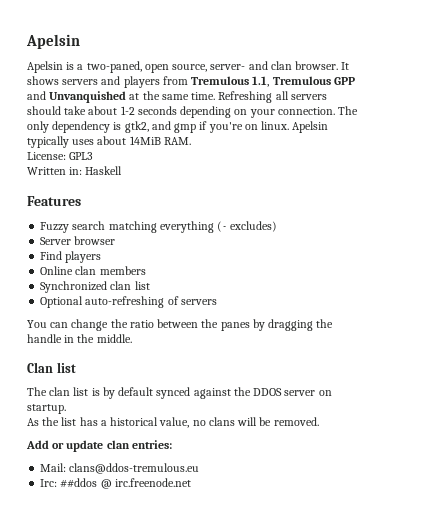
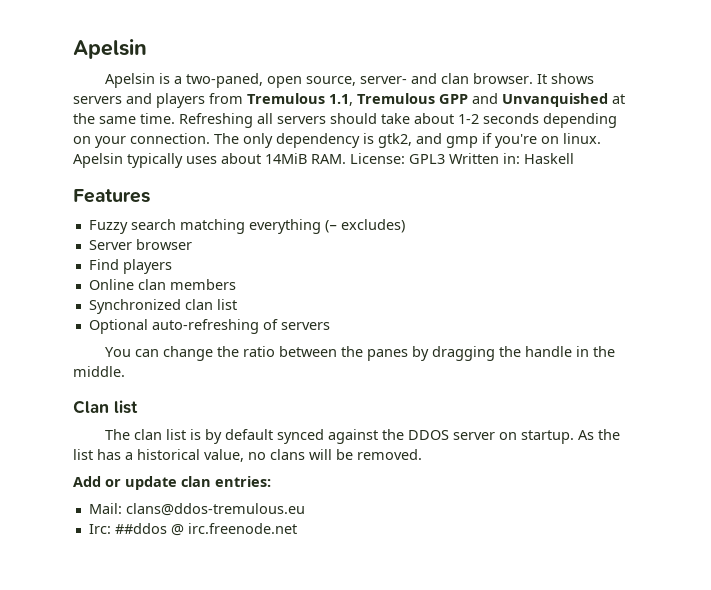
- Apelsin typically uses about 14MiB RAM.
- License: GPL3
- Written in: Haskell
+ Apelsin typically uses about 14MiB RAM. License: GPL3 Written in: Haskell
- The clan list is by default synced against the DDOS server on startup.
- As the list has a historical value, no clans will be removed.
+ The clan list is by default synced against the DDOS server on startup. As the list has a historical value, no clans will be removed.

